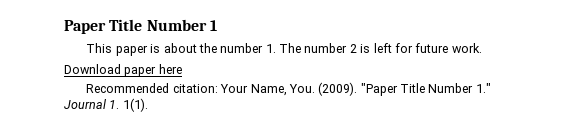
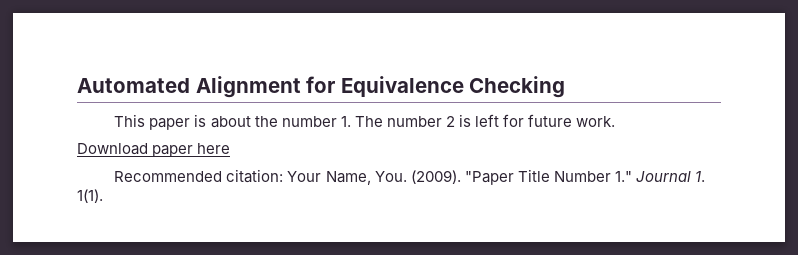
- Paper Title Number 1
+ Automated Alignment for Equivalence Checking

